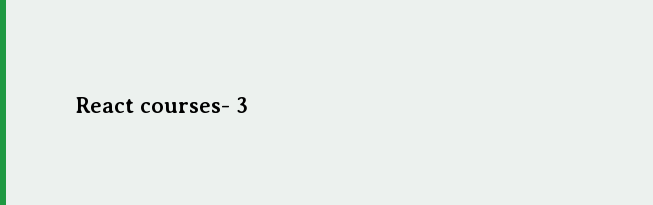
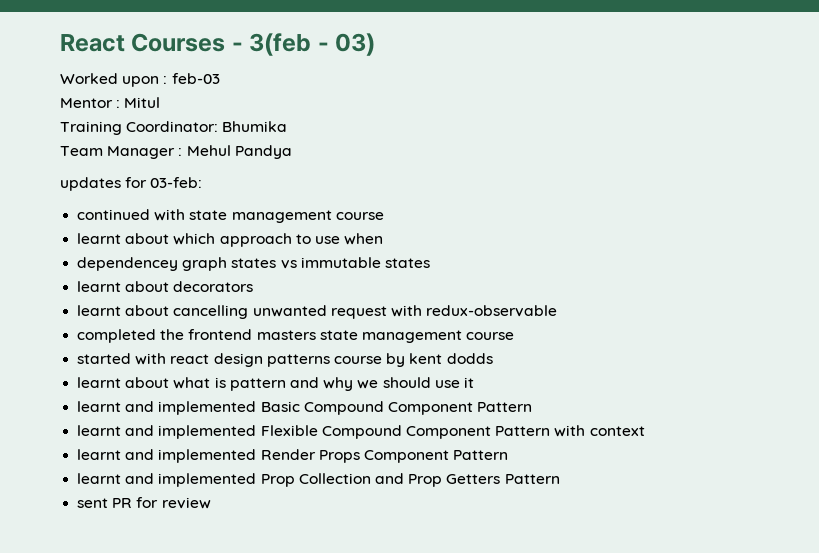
- React courses- 3
+ React Courses - 3(feb - 03)
+ Worked upon : feb-03
+ Mentor : Mitul
+ Training Coordinator: Bhumika
+ Team Manager : Mehul Pandya
+ updates for 03-feb:
+ continued with state management course
+ learnt about which approach to use when
+ dependencey graph states vs immutable states
+ learnt about decorators
+ learnt about cancelling unwanted request with redux-observable
+ completed the frontend masters state management course
+ started with react design patterns course by kent dodds
+ learnt about what is pattern and why we should use it
+ learnt and implemented Basic Compound Component Pattern
+ learnt and implemented Flexible Compound Component Pattern with context
+ learnt and implemented Render Props Component Pattern
+ learnt and implemented Prop Collection and Prop Getters Pattern
+ sent PR for review

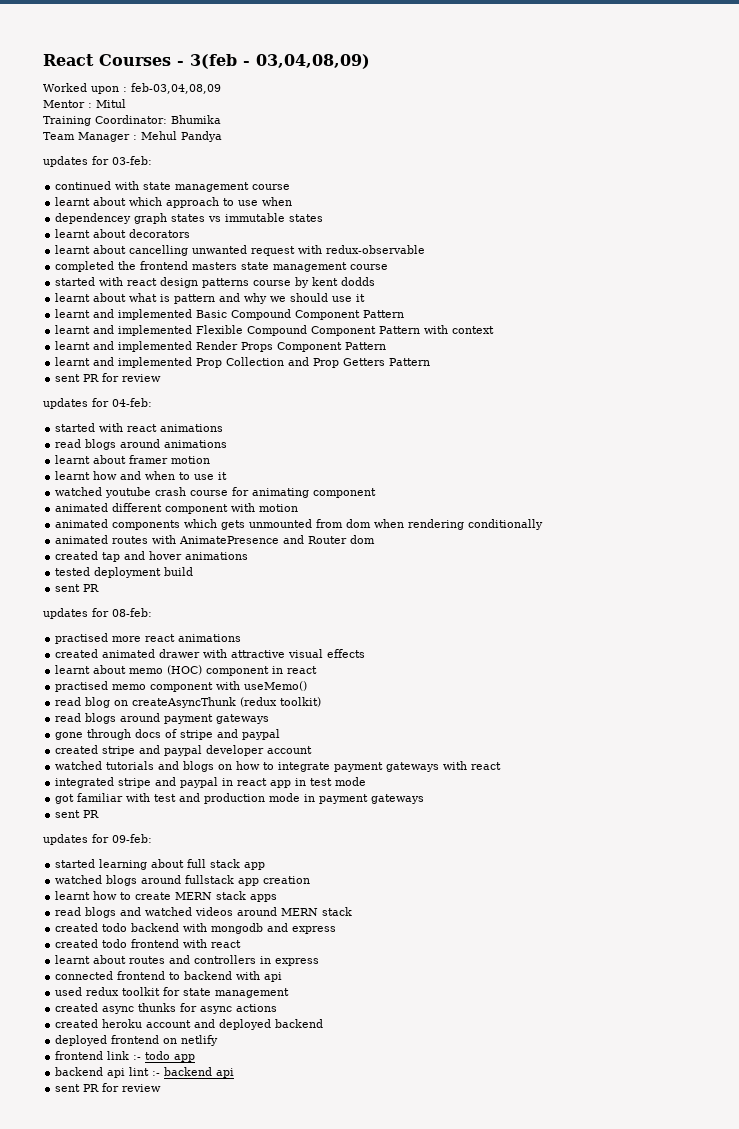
- React Courses - 3(feb - 03)
+ React Courses - 3(feb - 03,04,08,09)
- Worked upon : feb-03
+ Worked upon : feb-03,04,08,09
+ updates for 04-feb:
+ started with react animations
+ read blogs around animations
+ learnt about framer motion
+ learnt how and when to use it
+ watched youtube crash course for animating component
+ animated different component with motion
+ animated components which gets unmounted from dom when rendering conditionally
+ animated routes with AnimatePresence and Router dom
+ created tap and hover animations
+ tested deployment build
+ sent PR
+ updates for 08-feb:
+ practised more react animations
+ created animated drawer with attractive visual effects
+ learnt about memo (HOC) component in react
+ practised memo component with useMemo()
+ read blog on createAsyncThunk (redux toolkit)
+ read blogs around payment gateways
+ gone through docs of stripe and paypal
+ created stripe and paypal developer account
+ watched tutorials and blogs on how to integrate payment gateways with react
+ integrated stripe and paypal in react app in test mode
+ got familiar with test and production mode in payment gateways
+ sent PR
+ updates for 09-feb:
+ started learning about full stack app
+ watched blogs around fullstack app creation
+ learnt how to create MERN stack apps
+ read blogs and watched videos around MERN stack
+ created todo backend with mongodb and express
+ created todo frontend with react
+ learnt about routes and controllers in express
+ connected frontend to backend with api
+ used redux toolkit for state management
+ created async thunks for async actions
+ created heroku account and deployed backend
+ deployed frontend on netlify
+ frontend link :- todo app
+ backend api lint :- backend api
+ sent PR for review

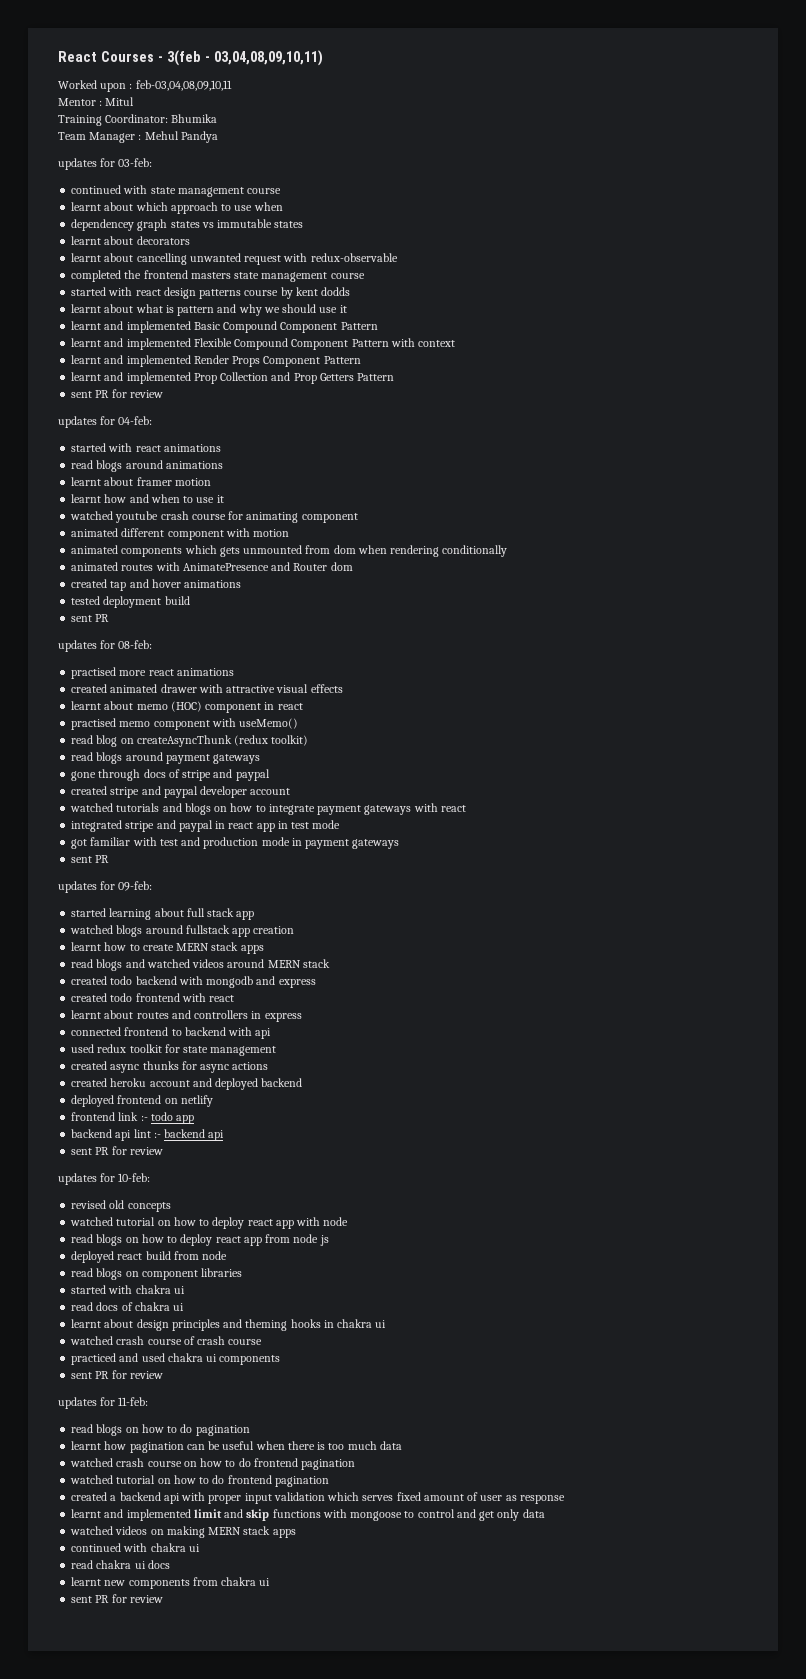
- React Courses - 3(feb - 03,04,08,09)
+ React Courses - 3(feb - 03,04,08,09,10,11)
- Worked upon : feb-03,04,08,09
+ Worked upon : feb-03,04,08,09,10,11
+ updates for 10-feb:
+ revised old concepts
+ watched tutorial on how to deploy react app with node
+ read blogs on how to deploy react app from node js
+ deployed react build from node
+ read blogs on component libraries
+ started with chakra ui
+ read docs of chakra ui
+ learnt about design principles and theming hooks in chakra ui
+ watched crash course of crash course
+ practiced and used chakra ui components
+ sent PR for review
+ updates for 11-feb:
+ read blogs on how to do pagination
+ learnt how pagination can be useful when there is too much data
+ watched crash course on how to do frontend pagination
+ watched tutorial on how to do frontend pagination
+ created a backend api with proper input validation which serves fixed amount of user as response
+ learnt and implemented limit and skip functions with mongoose to control and get only data
+ watched videos on making MERN stack apps
+ continued with chakra ui
+ read chakra ui docs
+ learnt new components from chakra ui
+ sent PR for review

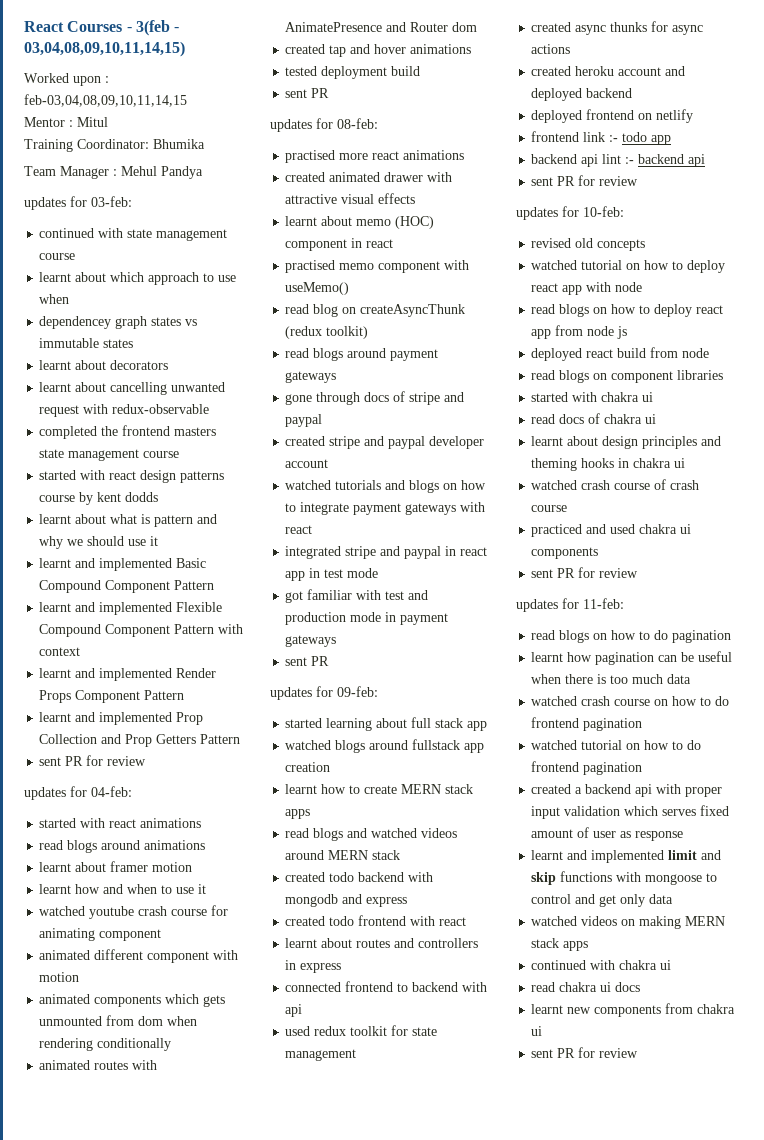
- React Courses - 3(feb - 03,04,08,09,10,11)
+ React Courses - 3(feb - 03,04,08,09,10,11,14,15)
- Worked upon : feb-03,04,08,09,10,11
+ Worked upon : feb-03,04,08,09,10,11,14,15

